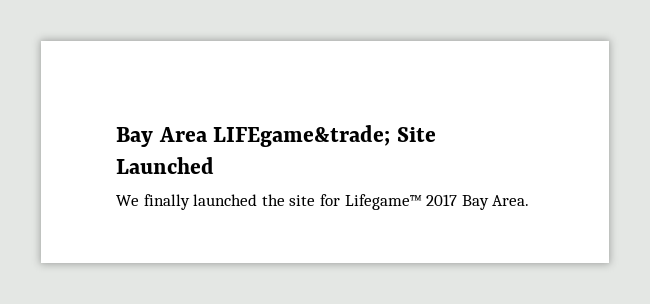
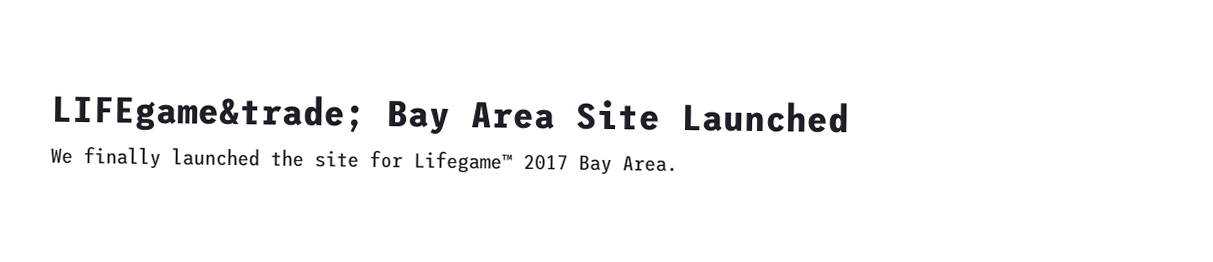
- Bay Area LIFEgame&trade; Site Launched
+ LIFEgame&trade; Bay Area Site Launched

